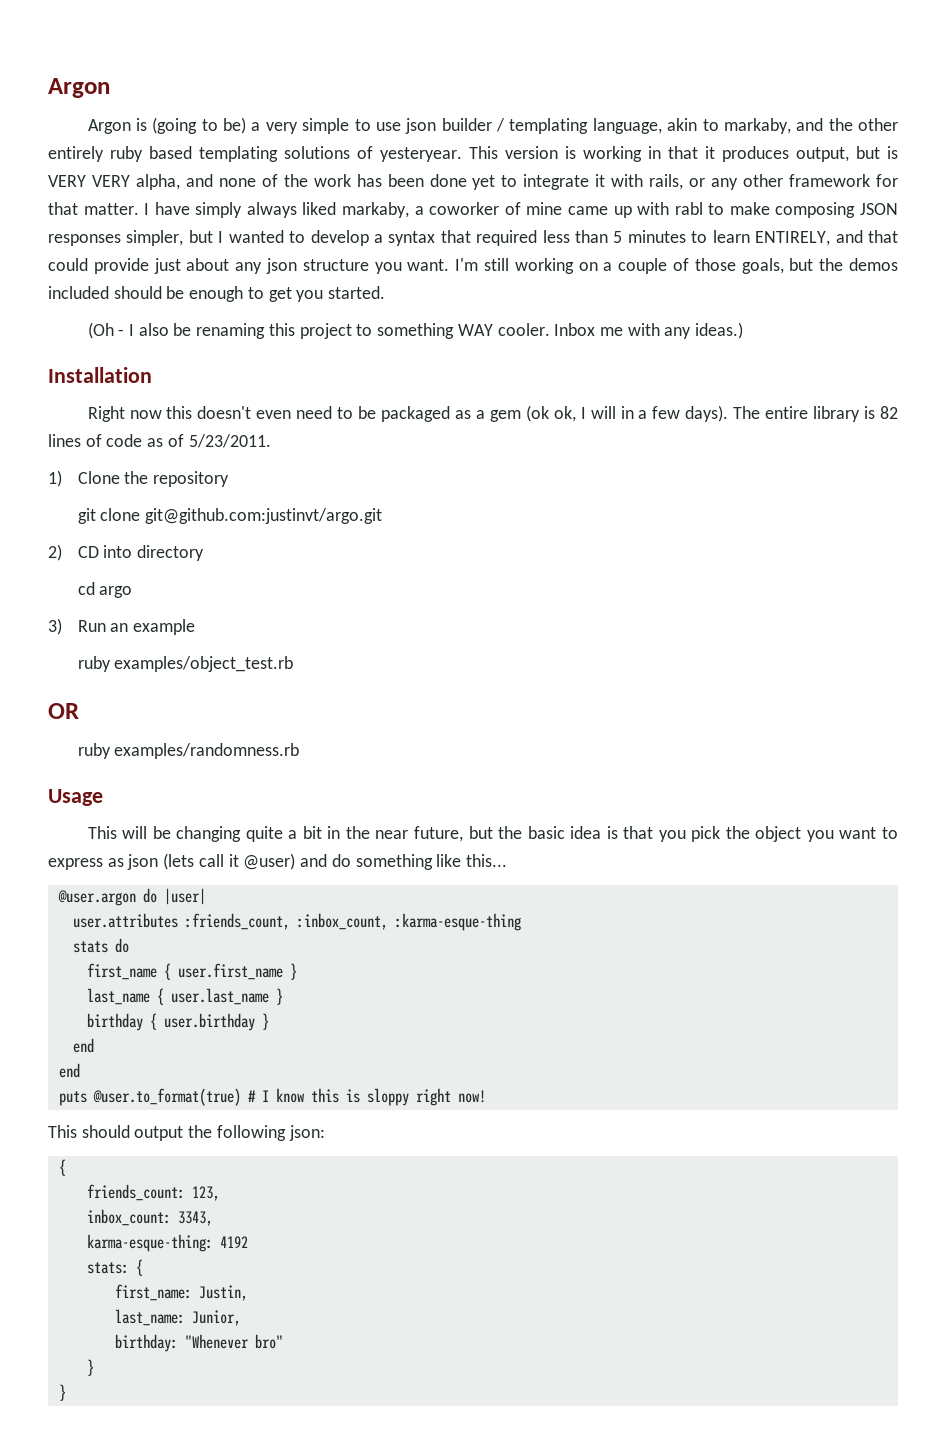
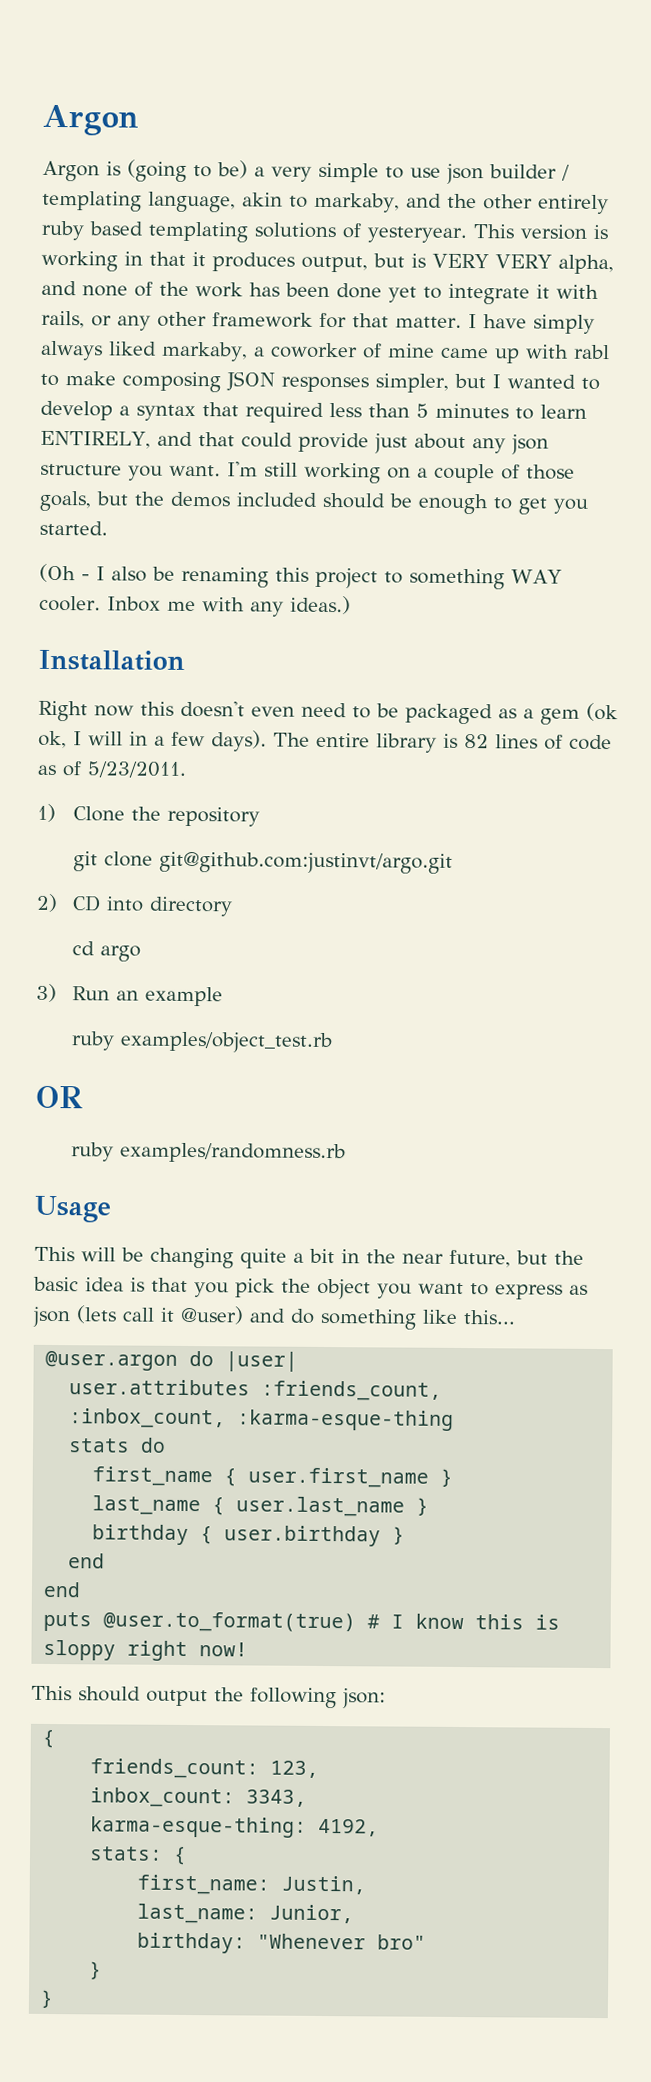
- karma-esque-thing: 4192
+ karma-esque-thing: 4192,

